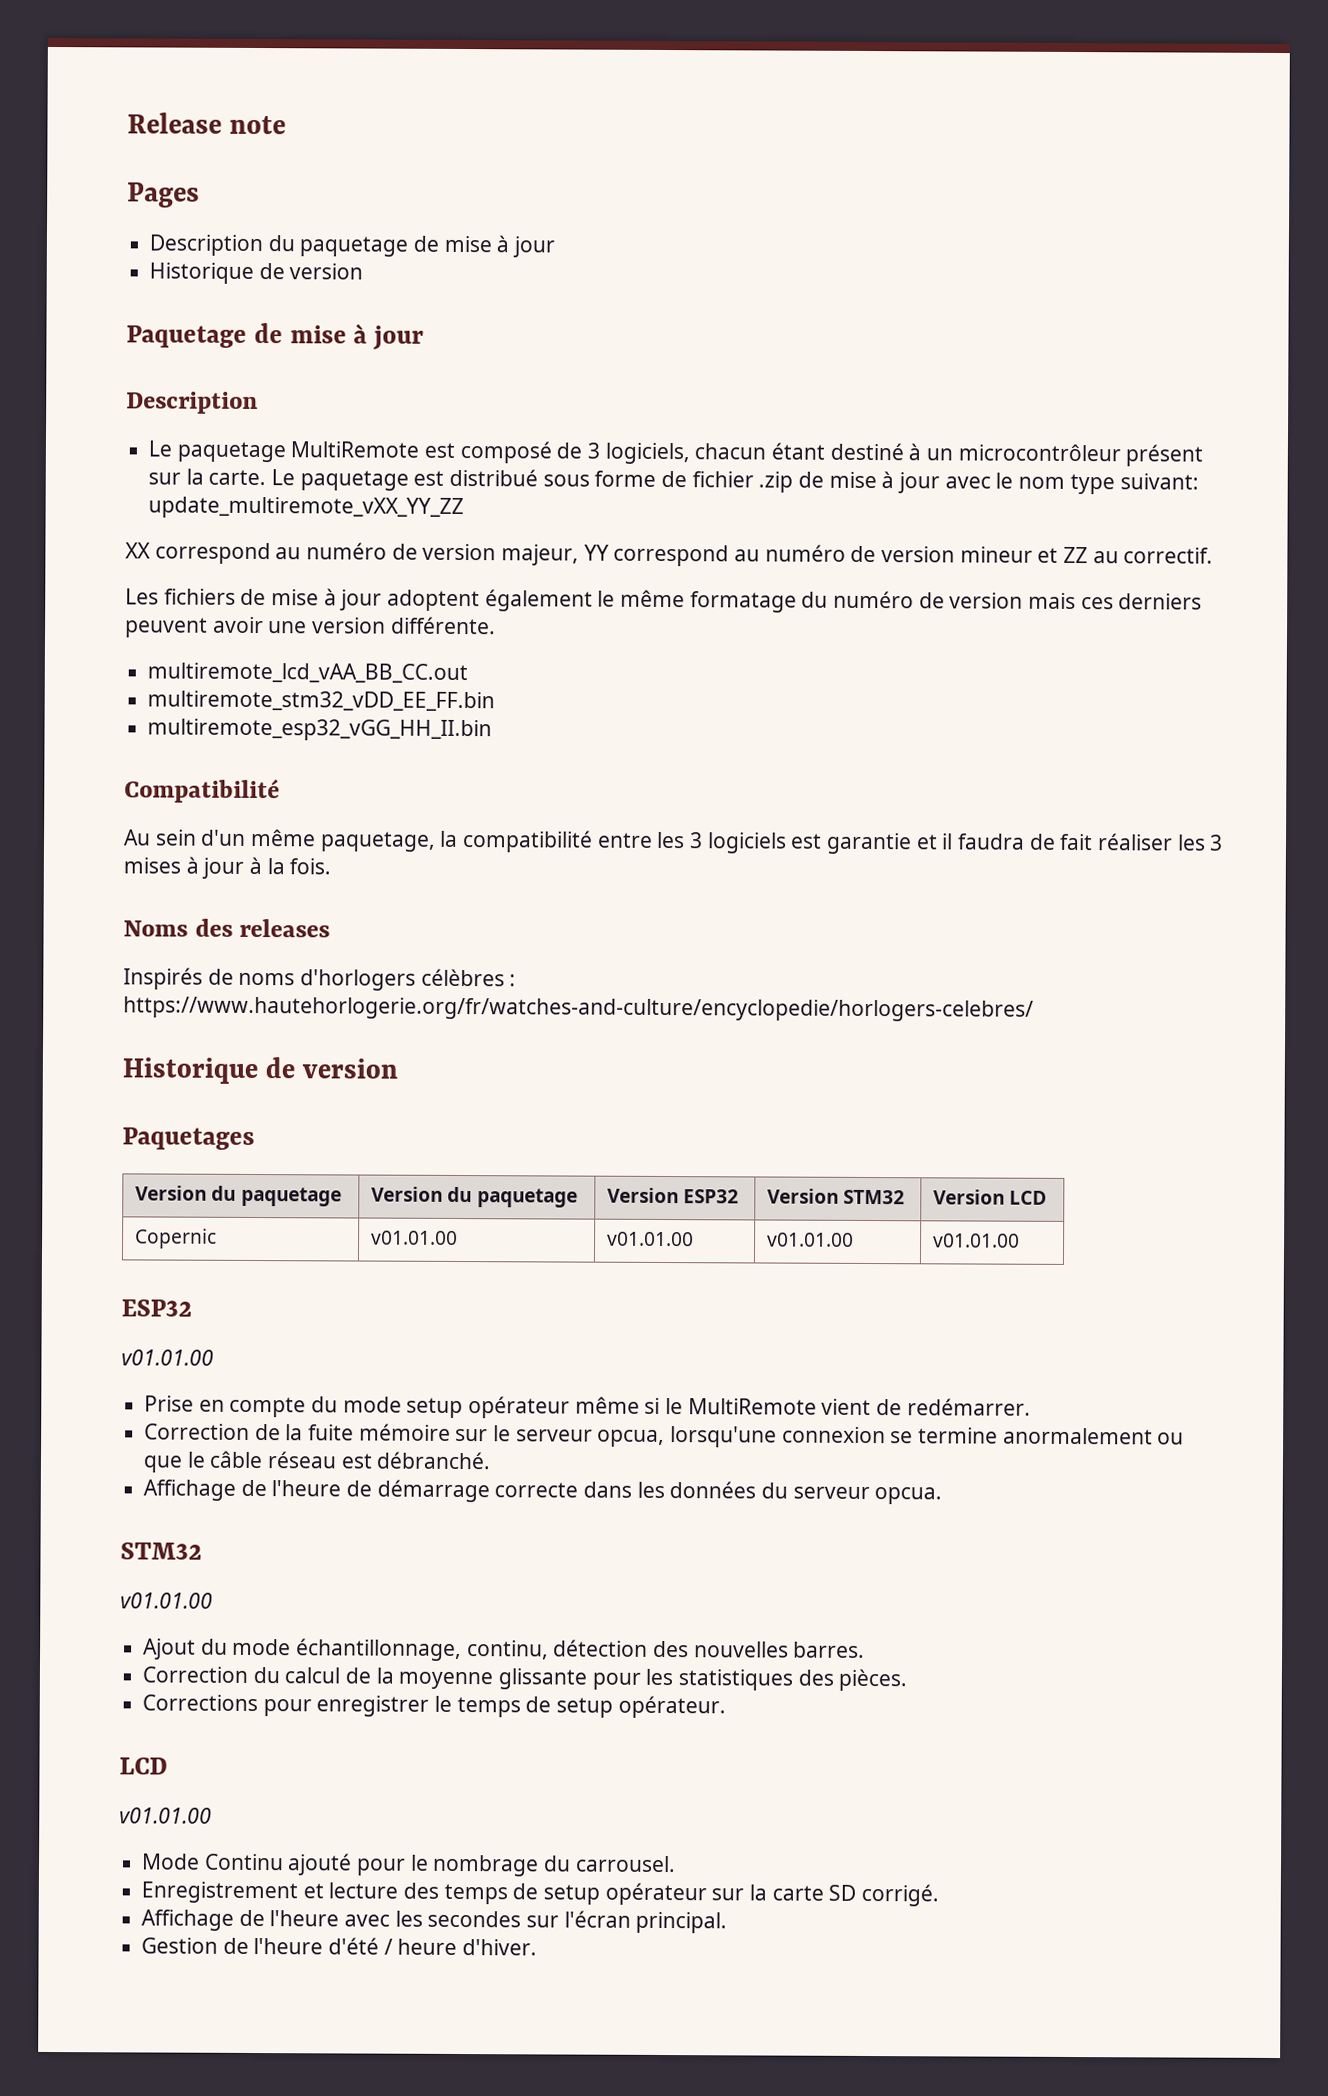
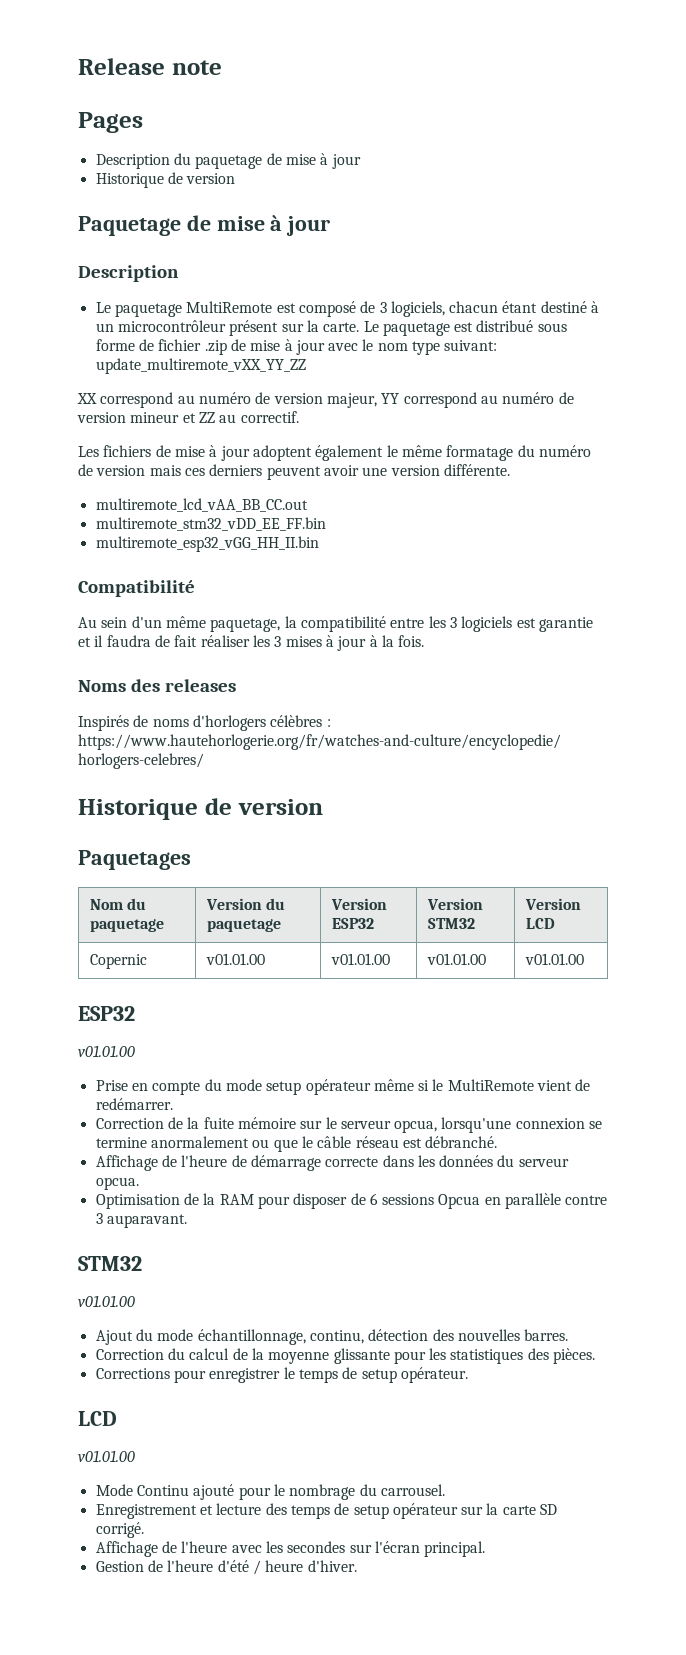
- Version du paquetage | Version du paquetage | Version ESP32 | Version STM32 | Version LCD
+ Nom du paquetage | Version du paquetage | Version ESP32 | Version STM32 | Version LCD
+ Optimisation de la RAM pour disposer de 6 sessions Opcua en parallèle contre 3 auparavant.

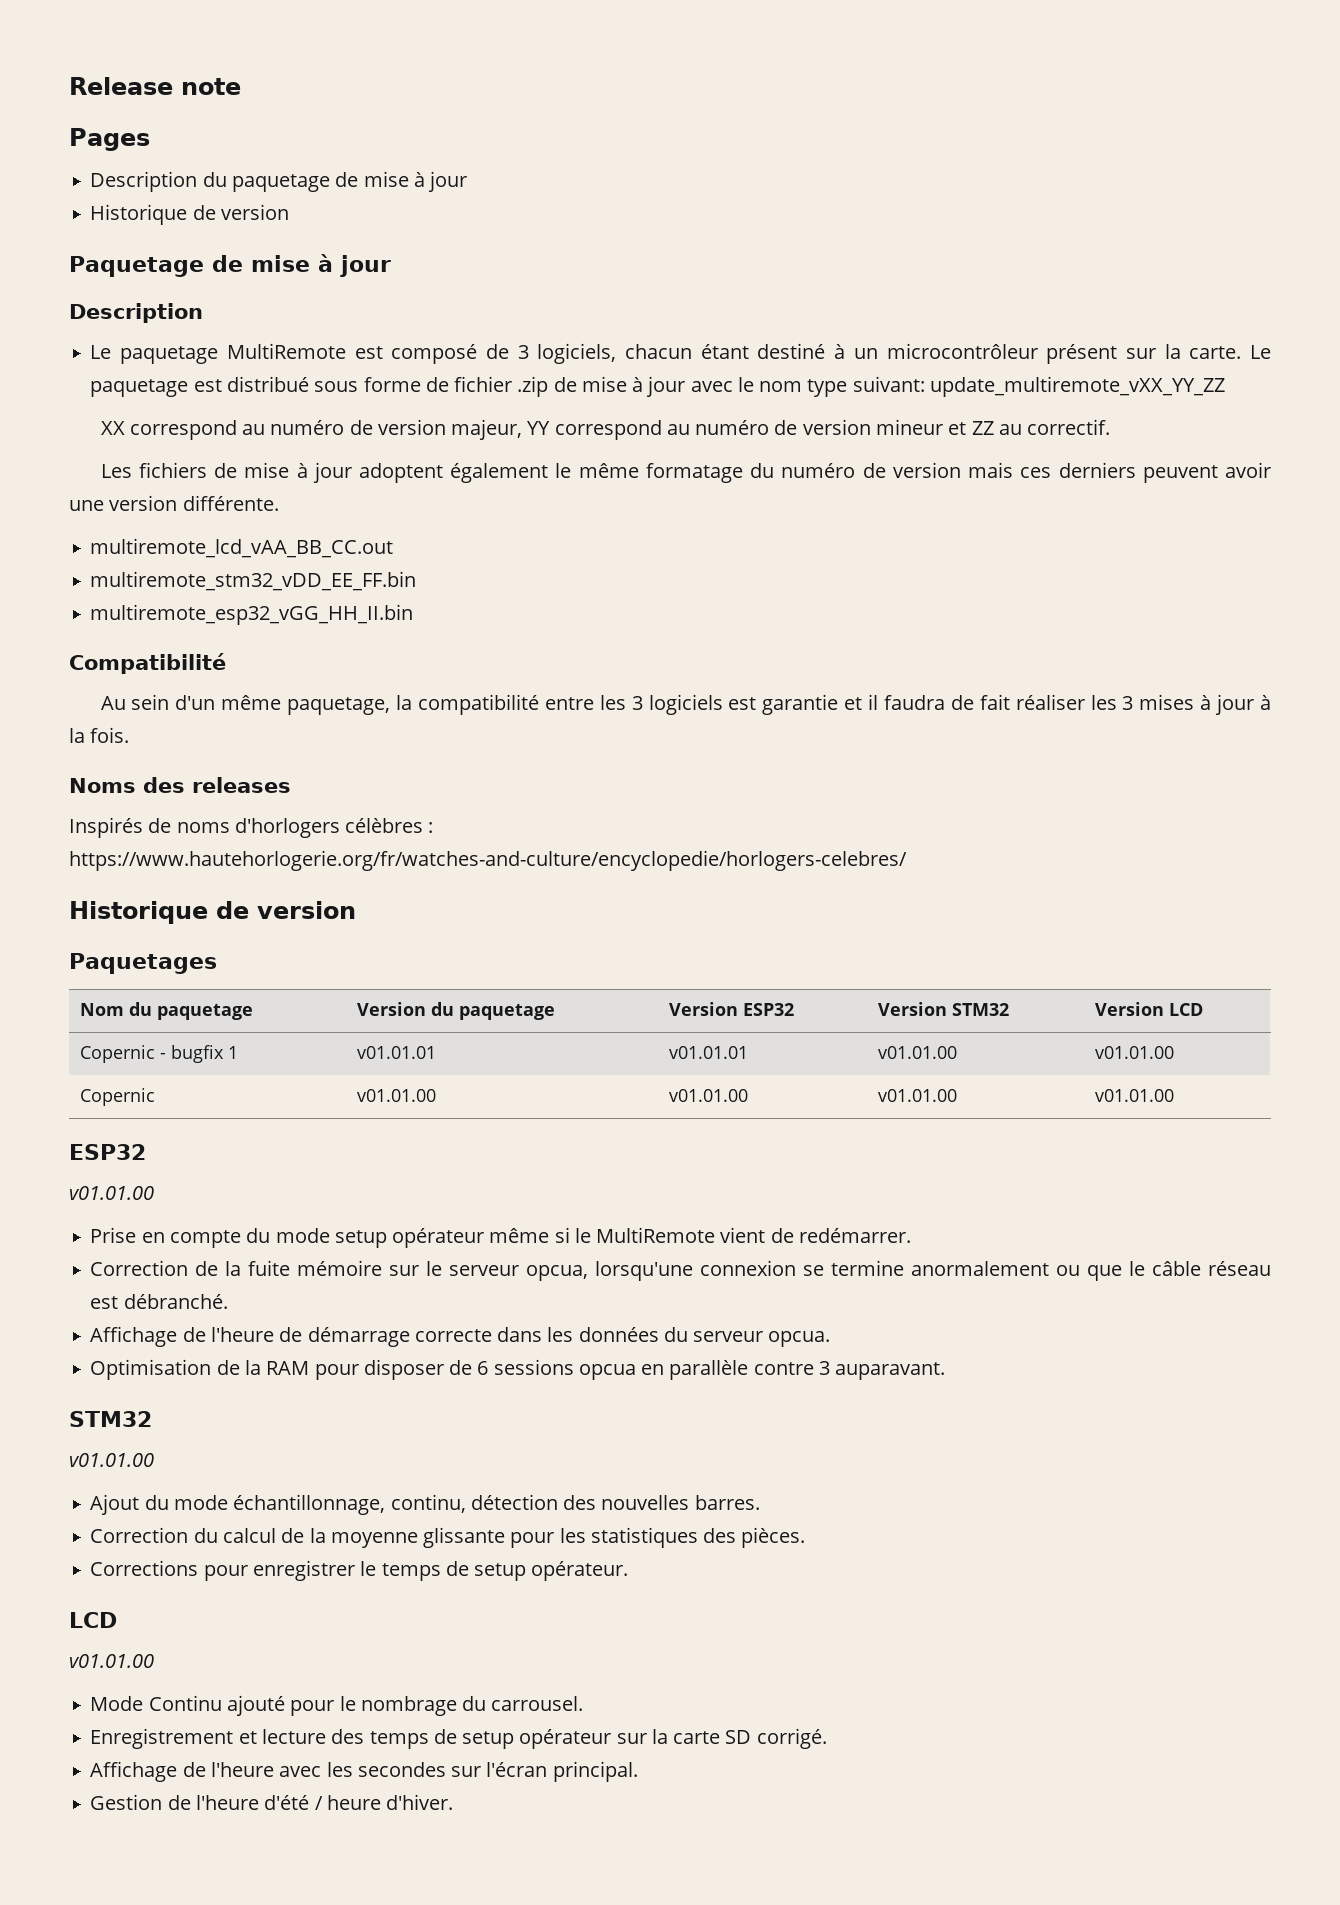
+ Copernic - bugfix 1 | v01.01.01 | v01.01.01 | v01.01.00 | v01.01.00
- Optimisation de la RAM pour disposer de 6 sessions Opcua en parallèle contre 3 auparavant.
+ Optimisation de la RAM pour disposer de 6 sessions opcua en parallèle contre 3 auparavant.

